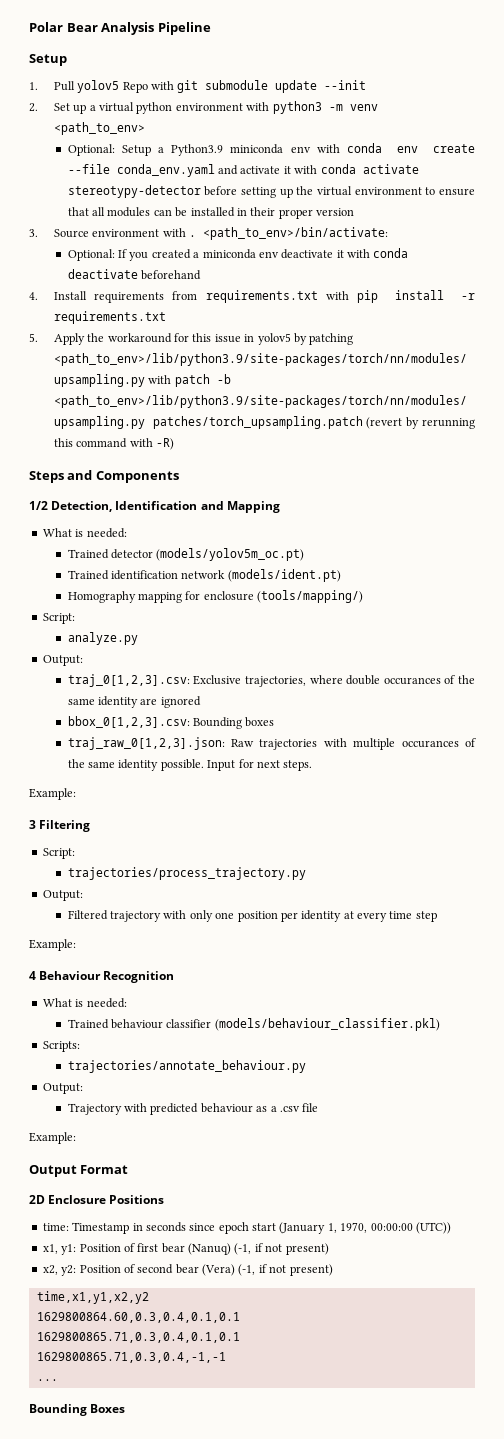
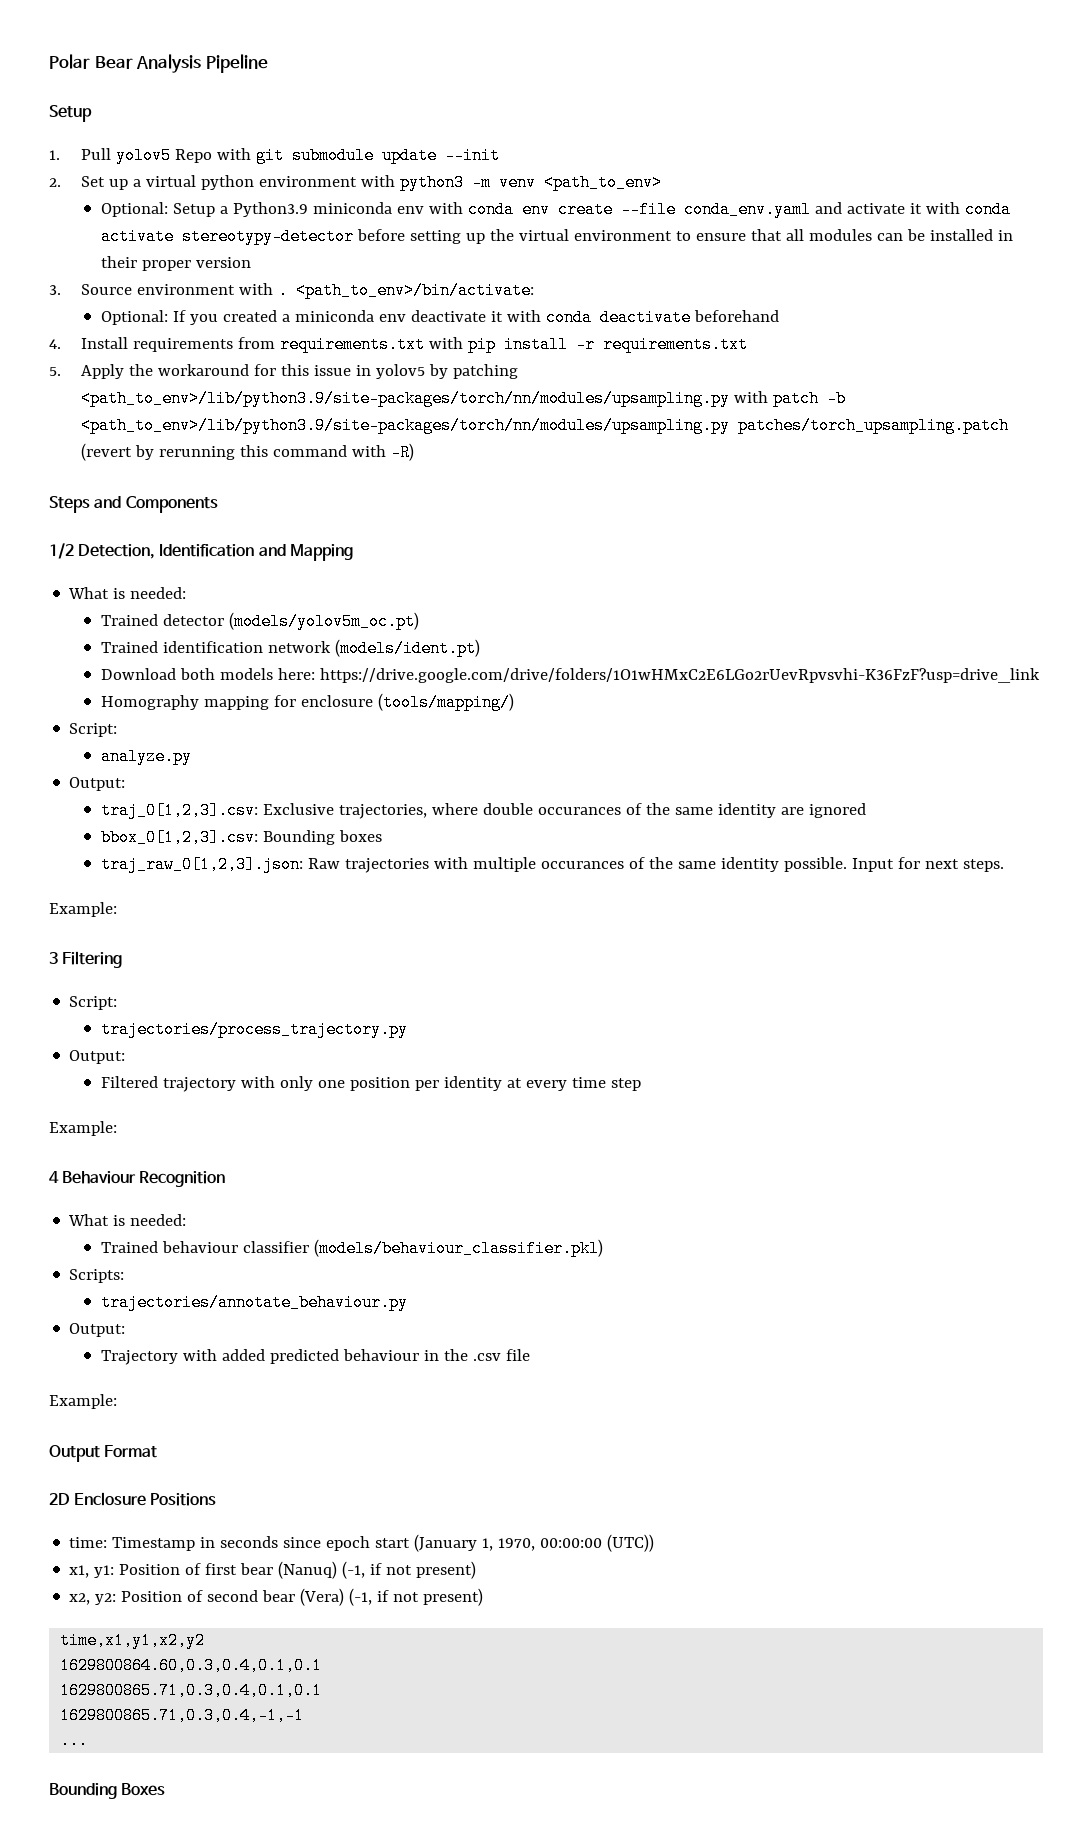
+ Download both models here: https://drive.google.com/drive/folders/1O1wHMxC2E6LGo2rUevRpvsvhi-K36FzF?usp=drive_link
- Trajectory with predicted behaviour as a .csv file
+ Trajectory with added predicted behaviour in the .csv file

